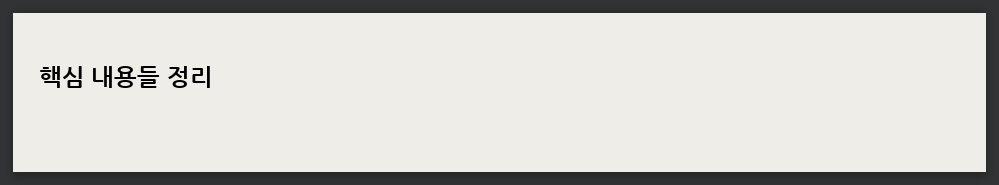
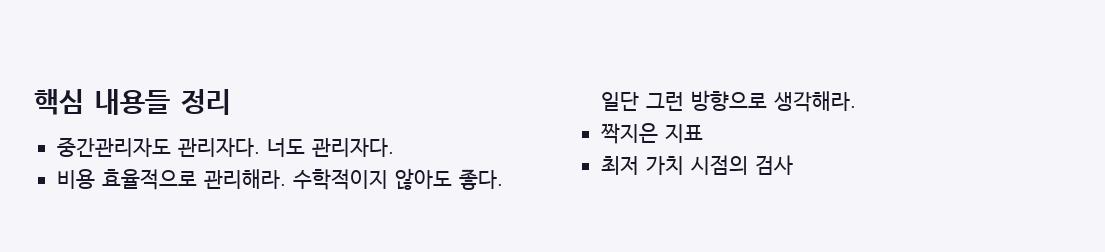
+ 중간관리자도 관리자다. 너도 관리자다.
+ 비용 효율적으로 관리해라. 수학적이지 않아도 좋다. 일단 그런 방향으로 생각해라.
+ 짝지은 지표
+ 최저 가치 시점의 검사

